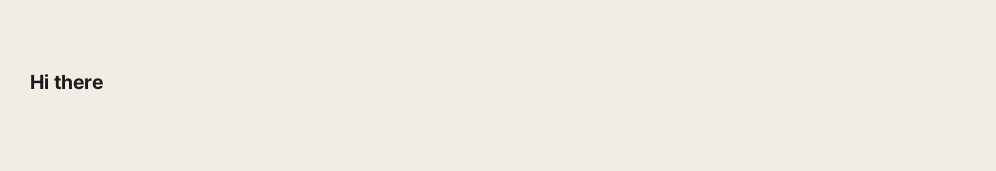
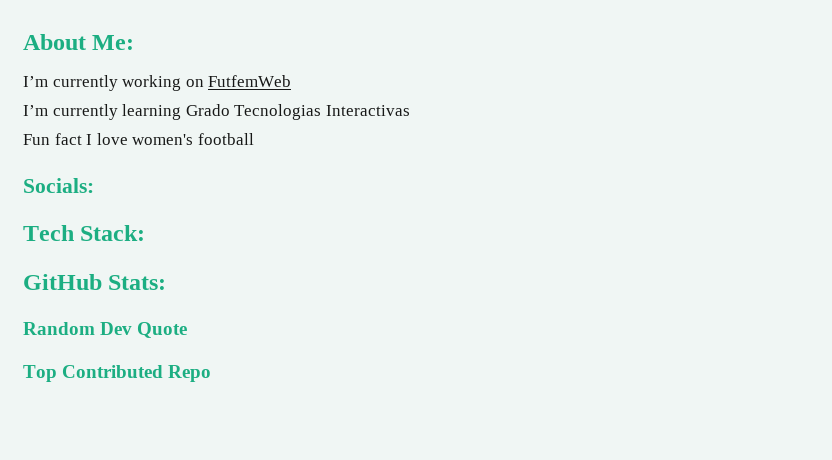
- Hi there
+ About Me:
+ I’m currently working on FutfemWeb
+ I’m currently learning Grado Tecnologias Interactivas
+ Fun fact I love women's football
+ Socials:
+ Tech Stack:
+ GitHub Stats:
+ Random Dev Quote
+ Top Contributed Repo

